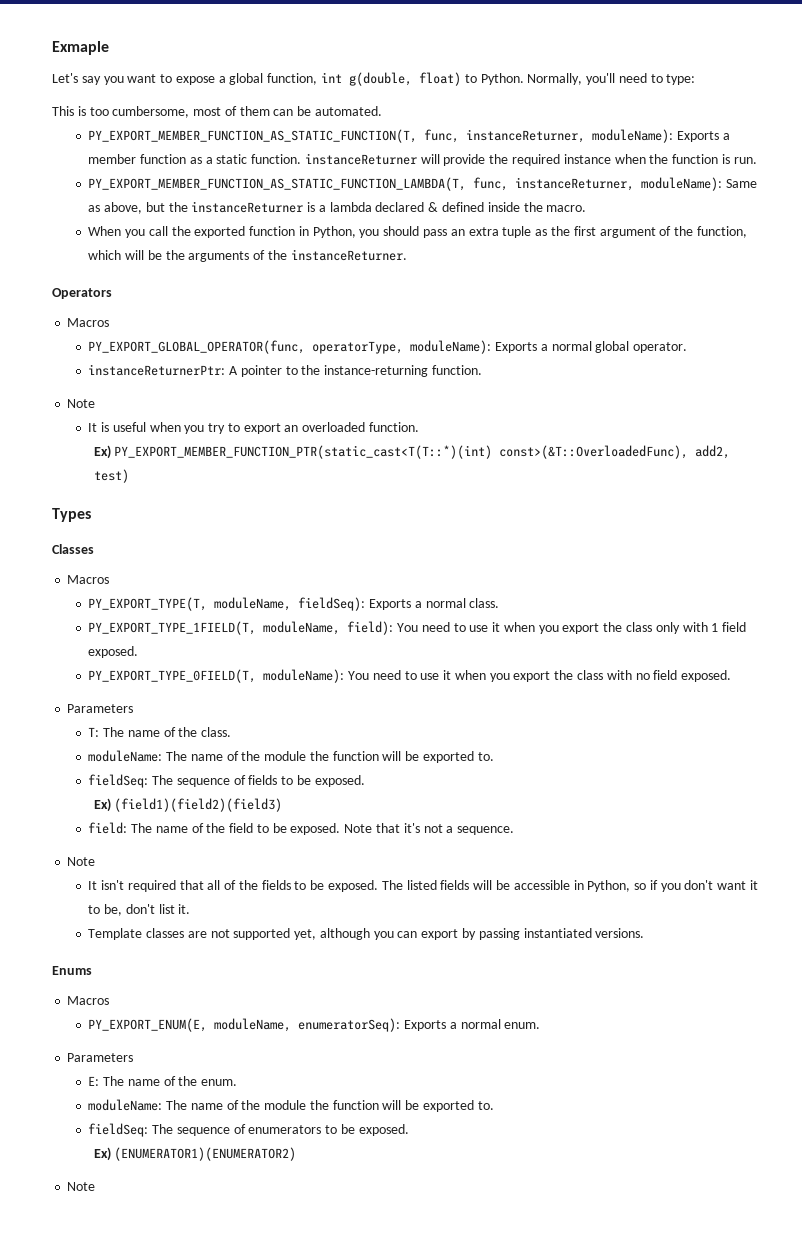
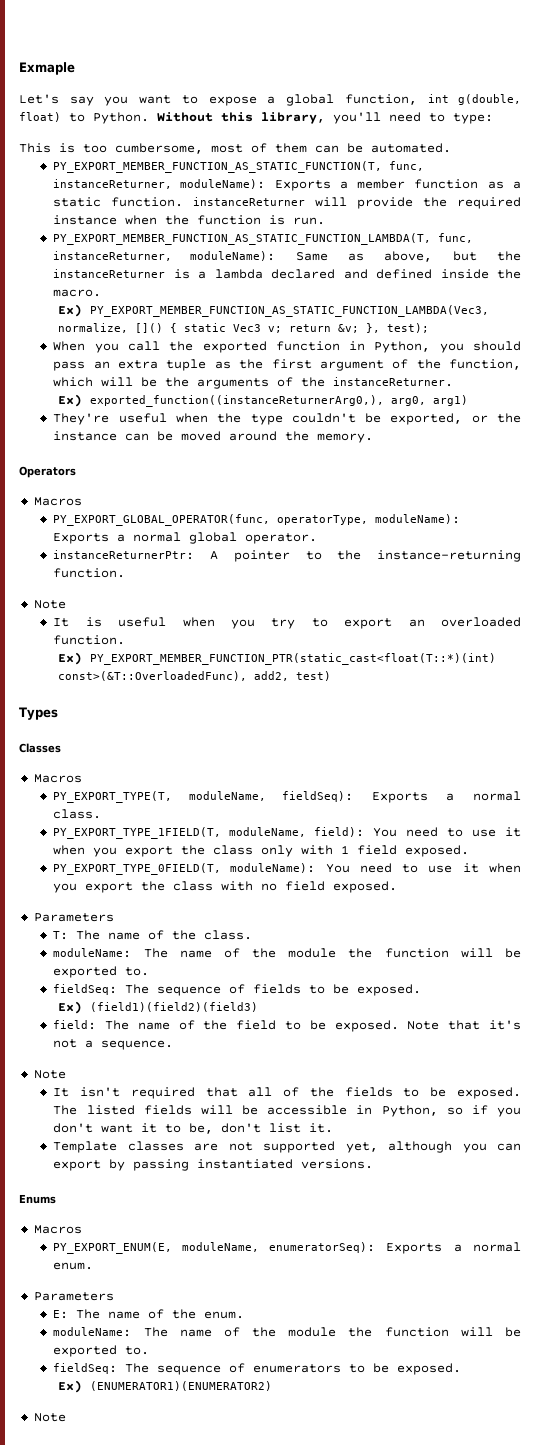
- Normally, you'll need to type:
+ Without this library, you'll need to type:
- PY_EXPORT_MEMBER_FUNCTION_AS_STATIC_FUNCTION_LAMBDA(T, func, instanceReturner, moduleName): Same as above, but the instanceReturner is a lambda declared & defined inside the macro.
+ PY_EXPORT_MEMBER_FUNCTION_AS_STATIC_FUNCTION_LAMBDA(T, func, instanceReturner, moduleName): Same as above, but the instanceReturner is a lambda declared and defined inside the macro.
+ Ex) PY_EXPORT_MEMBER_FUNCTION_AS_STATIC_FUNCTION_LAMBDA(Vec3, normalize, []() { static Vec3 v; return &v; }, test);
+ Ex) exported_function((instanceReturnerArg0,), arg0, arg1)
+ They're useful when the type couldn't be exported, or the instance can be moved around the memory.
- Ex) PY_EXPORT_MEMBER_FUNCTION_PTR(static_cast<T(T::*)(int) const>(&T::OverloadedFunc), add2, test)
+ Ex) PY_EXPORT_MEMBER_FUNCTION_PTR(static_cast<float(T::*)(int) const>(&T::OverloadedFunc), add2, test)

